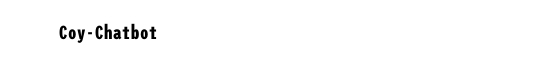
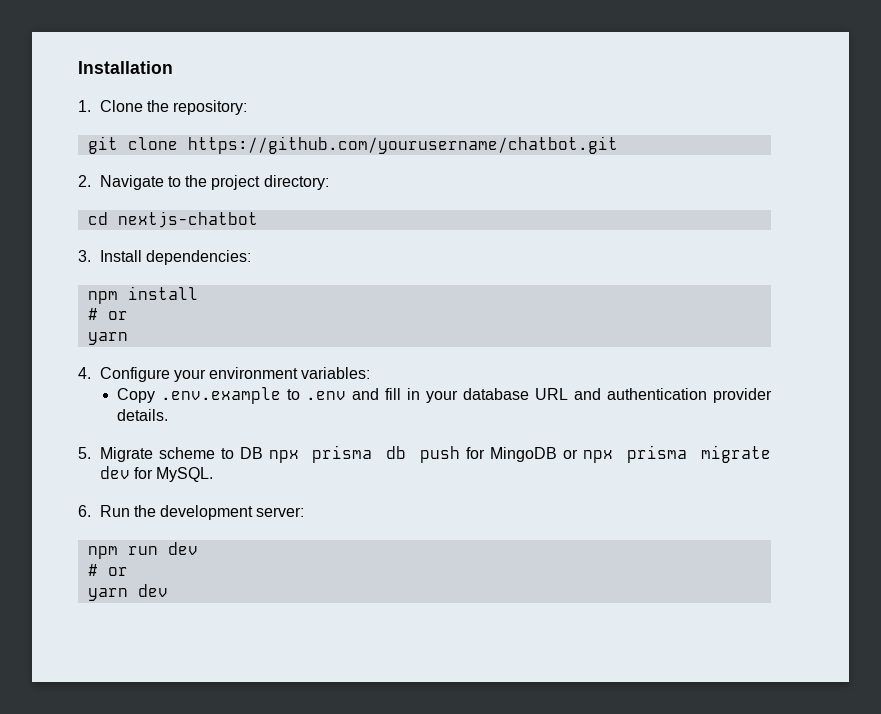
- Coy-Chatbot
+ Installation
+ 1. Clone the repository:
+ git clone https://github.com/yourusername/chatbot.git
+ 2. Navigate to the project directory:
+ cd nextjs-chatbot
+ 3. Install dependencies:
+ npm install
+ # or
+ yarn
+ 4. Configure your environment variables:
+ Copy .env.example to .env and fill in your database URL and authentication provider details.
+ 5. Migrate scheme to DB npx prisma db push for MingoDB or npx prisma migrate dev for MySQL.
+ 6. Run the development server:
+ npm run dev
+ # or
+ yarn dev

